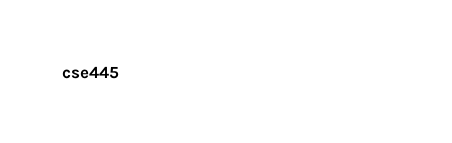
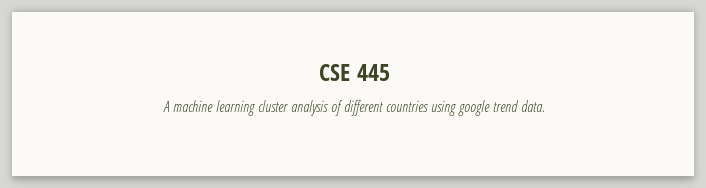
- cse445
+ CSE 445
+ A machine learning cluster analysis of different countries using google trend data.

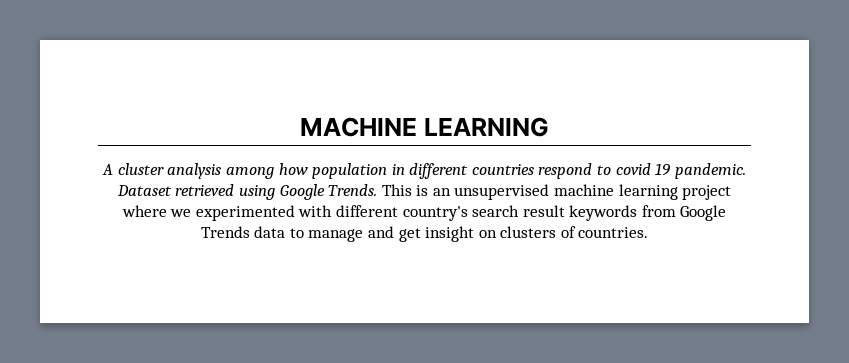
- CSE 445
+ MACHINE LEARNING
- A machine learning cluster analysis of different countries using google trend data.
+ A cluster analysis among how population in different countries respond to covid 19 pandemic. Dataset retrieved using Google Trends. This is an unsupervised machine learning project where we experimented with different country's search result keywords from Google Trends data to manage and get insight on clusters of countries.

